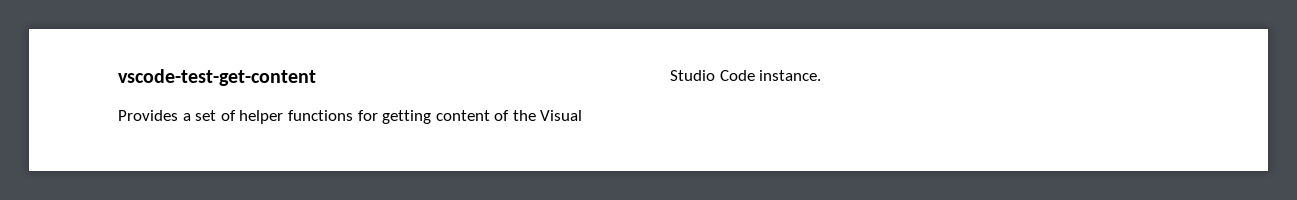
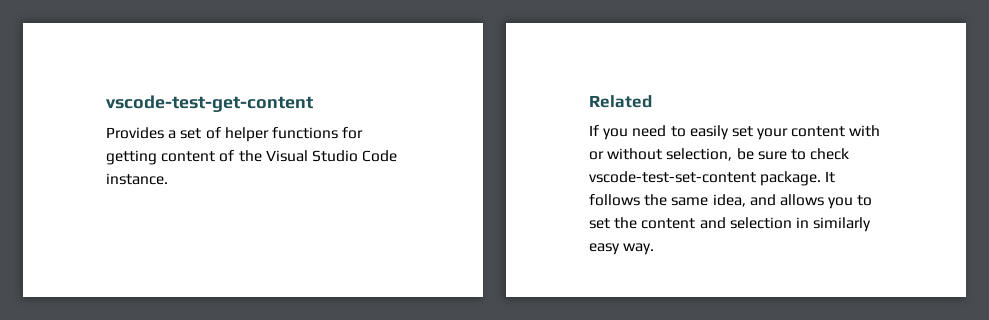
+ Related
+ If you need to easily set your content with or without selection, be sure to check vscode-test-set-content package. It follows the same idea, and allows you to set the content and selection in similarly easy way.

